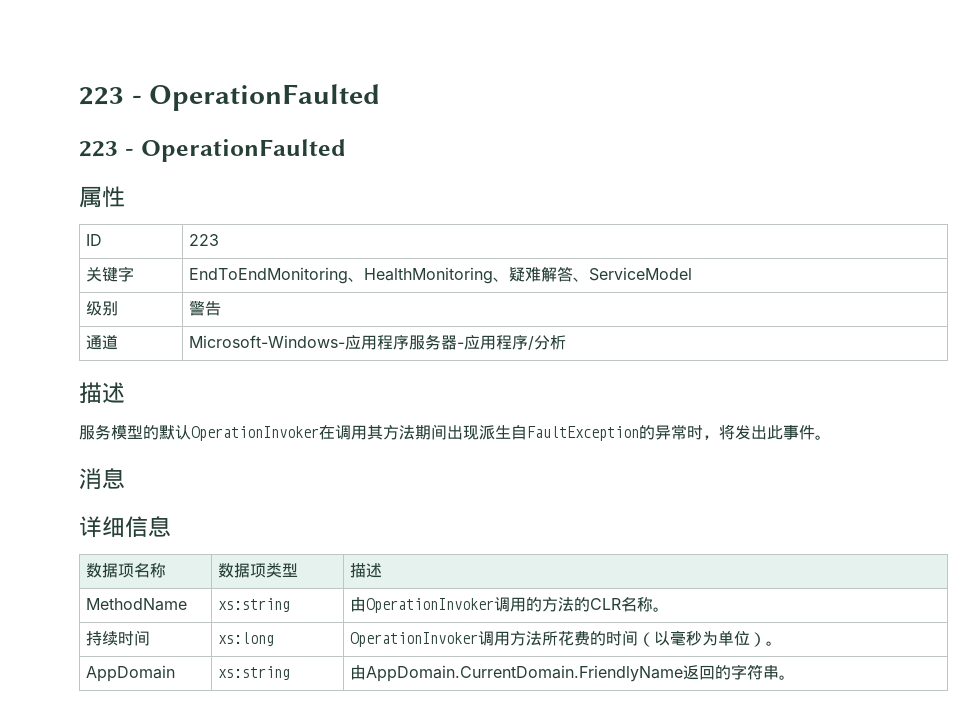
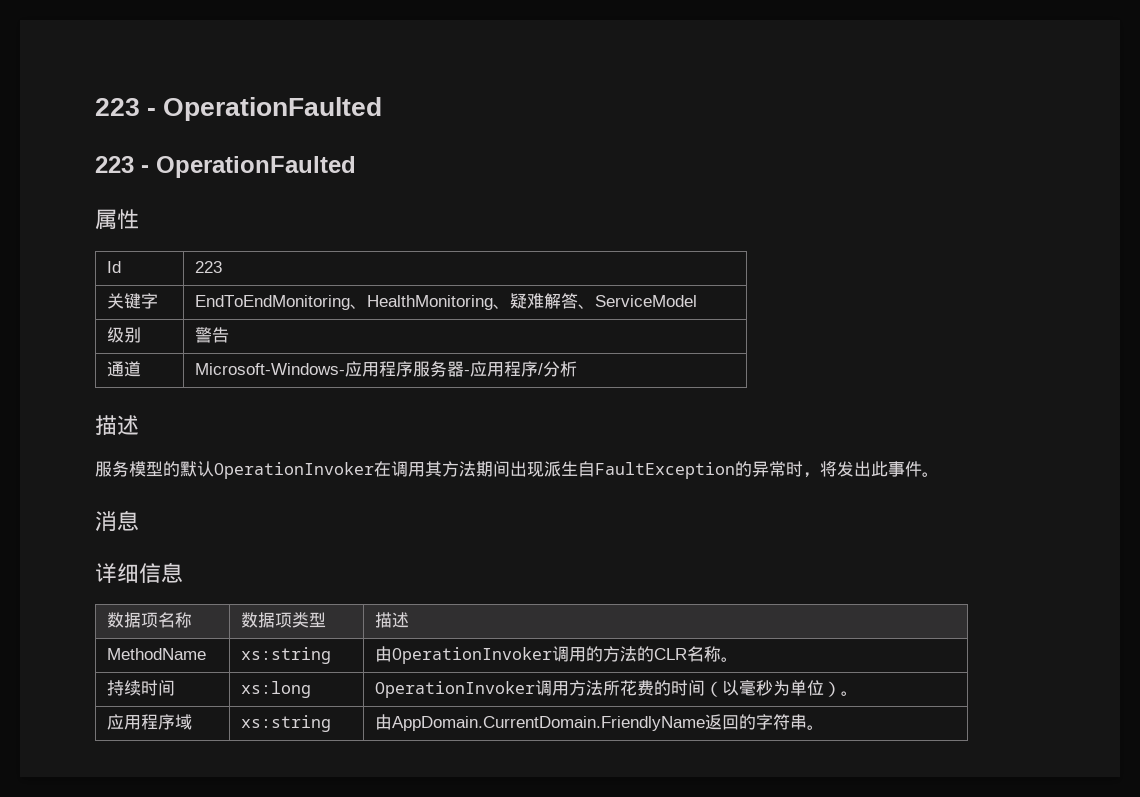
- ID | 223
+ Id | 223
- AppDomain | xs:string | 由AppDomain.CurrentDomain.FriendlyName返回的字符串。
+ 应用程序域 | xs:string | 由AppDomain.CurrentDomain.FriendlyName返回的字符串。

